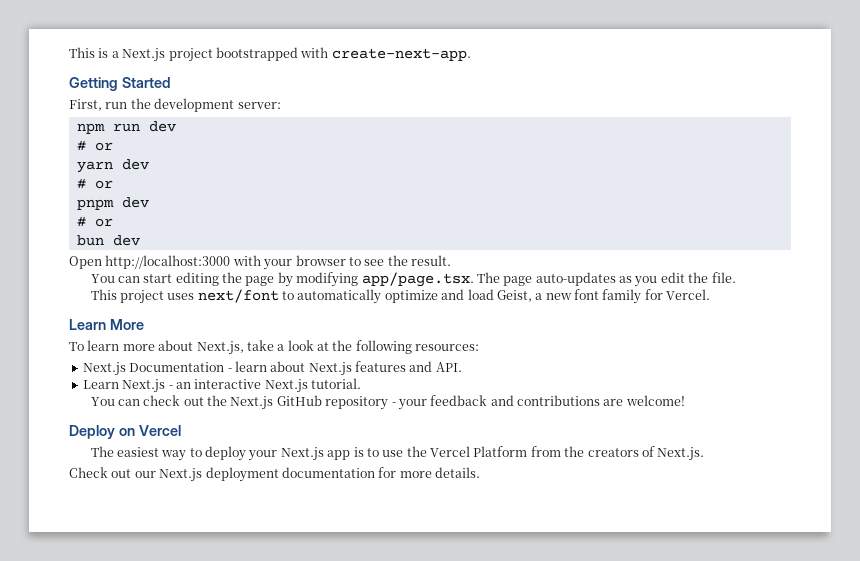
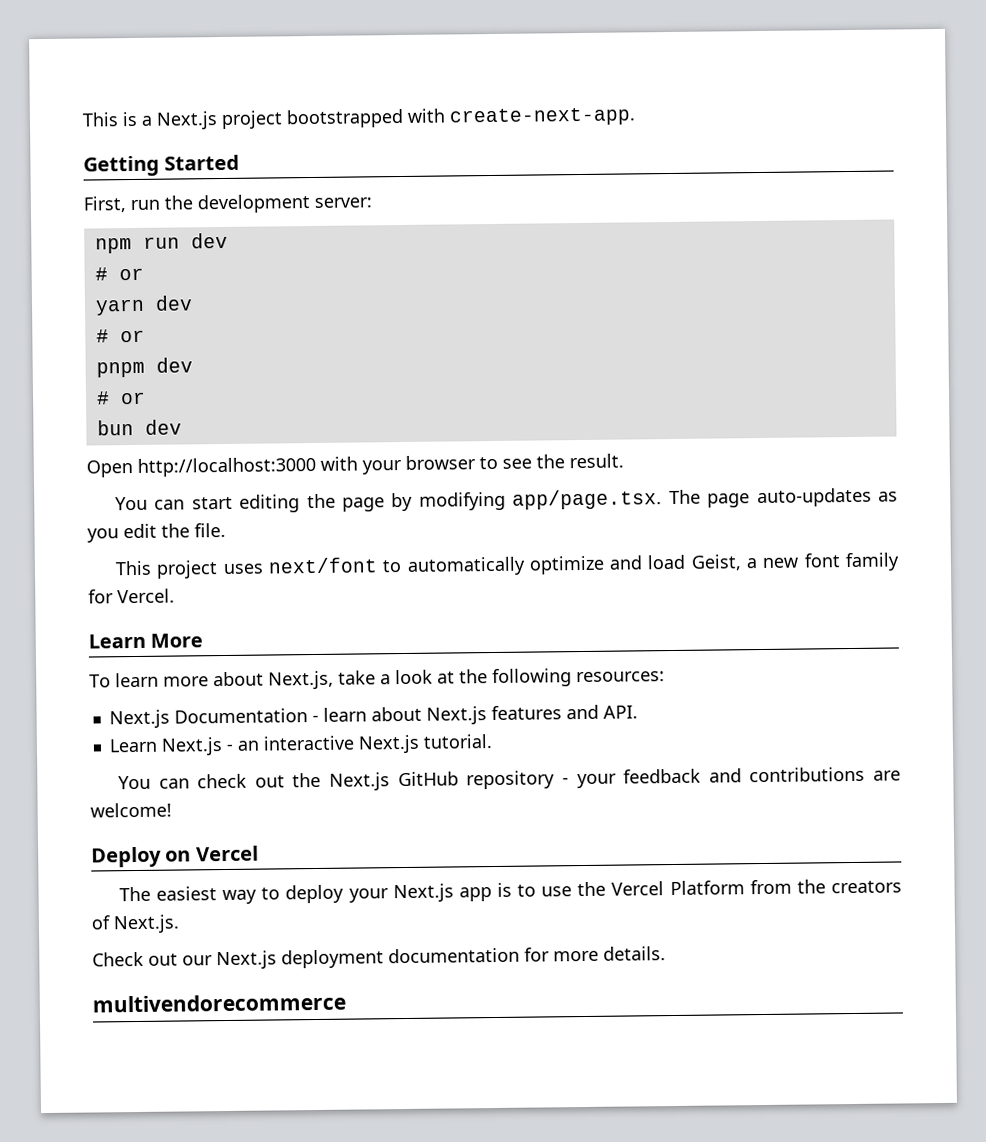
+ multivendorecommerce

